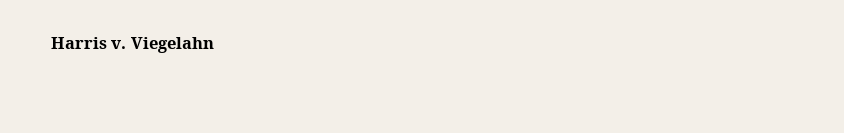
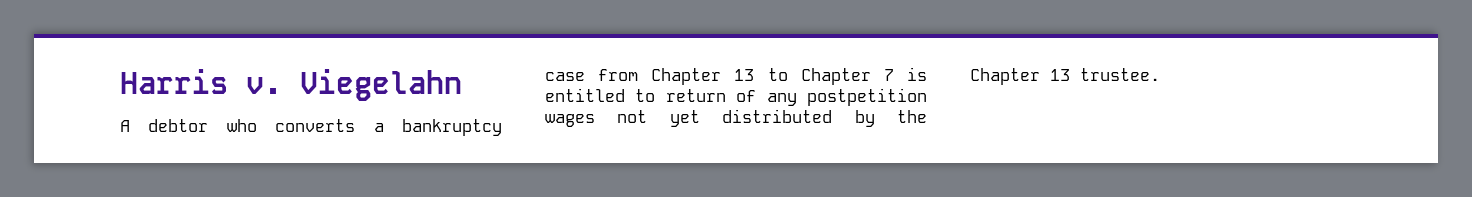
+ A debtor who converts a bankruptcy case from Chapter 13 to Chapter 7 is entitled to return of any postpetition wages not yet distributed by the Chapter 13 trustee.

